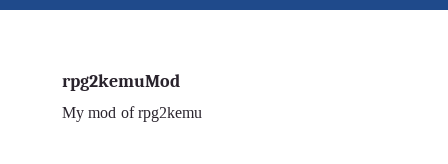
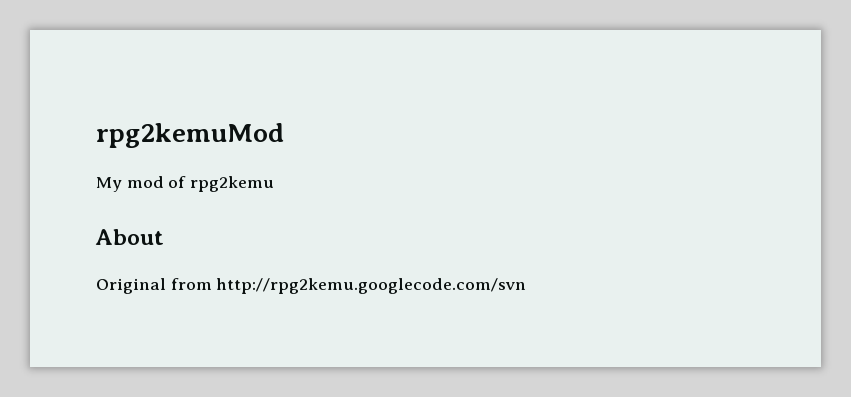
+ About
+ Original from http://rpg2kemu.googlecode.com/svn

